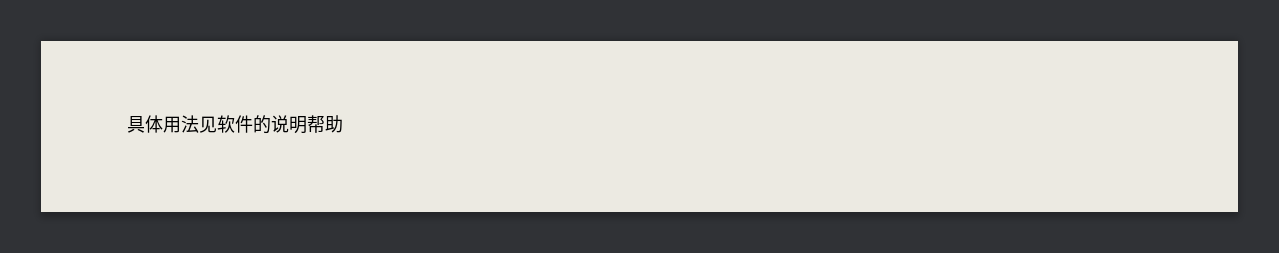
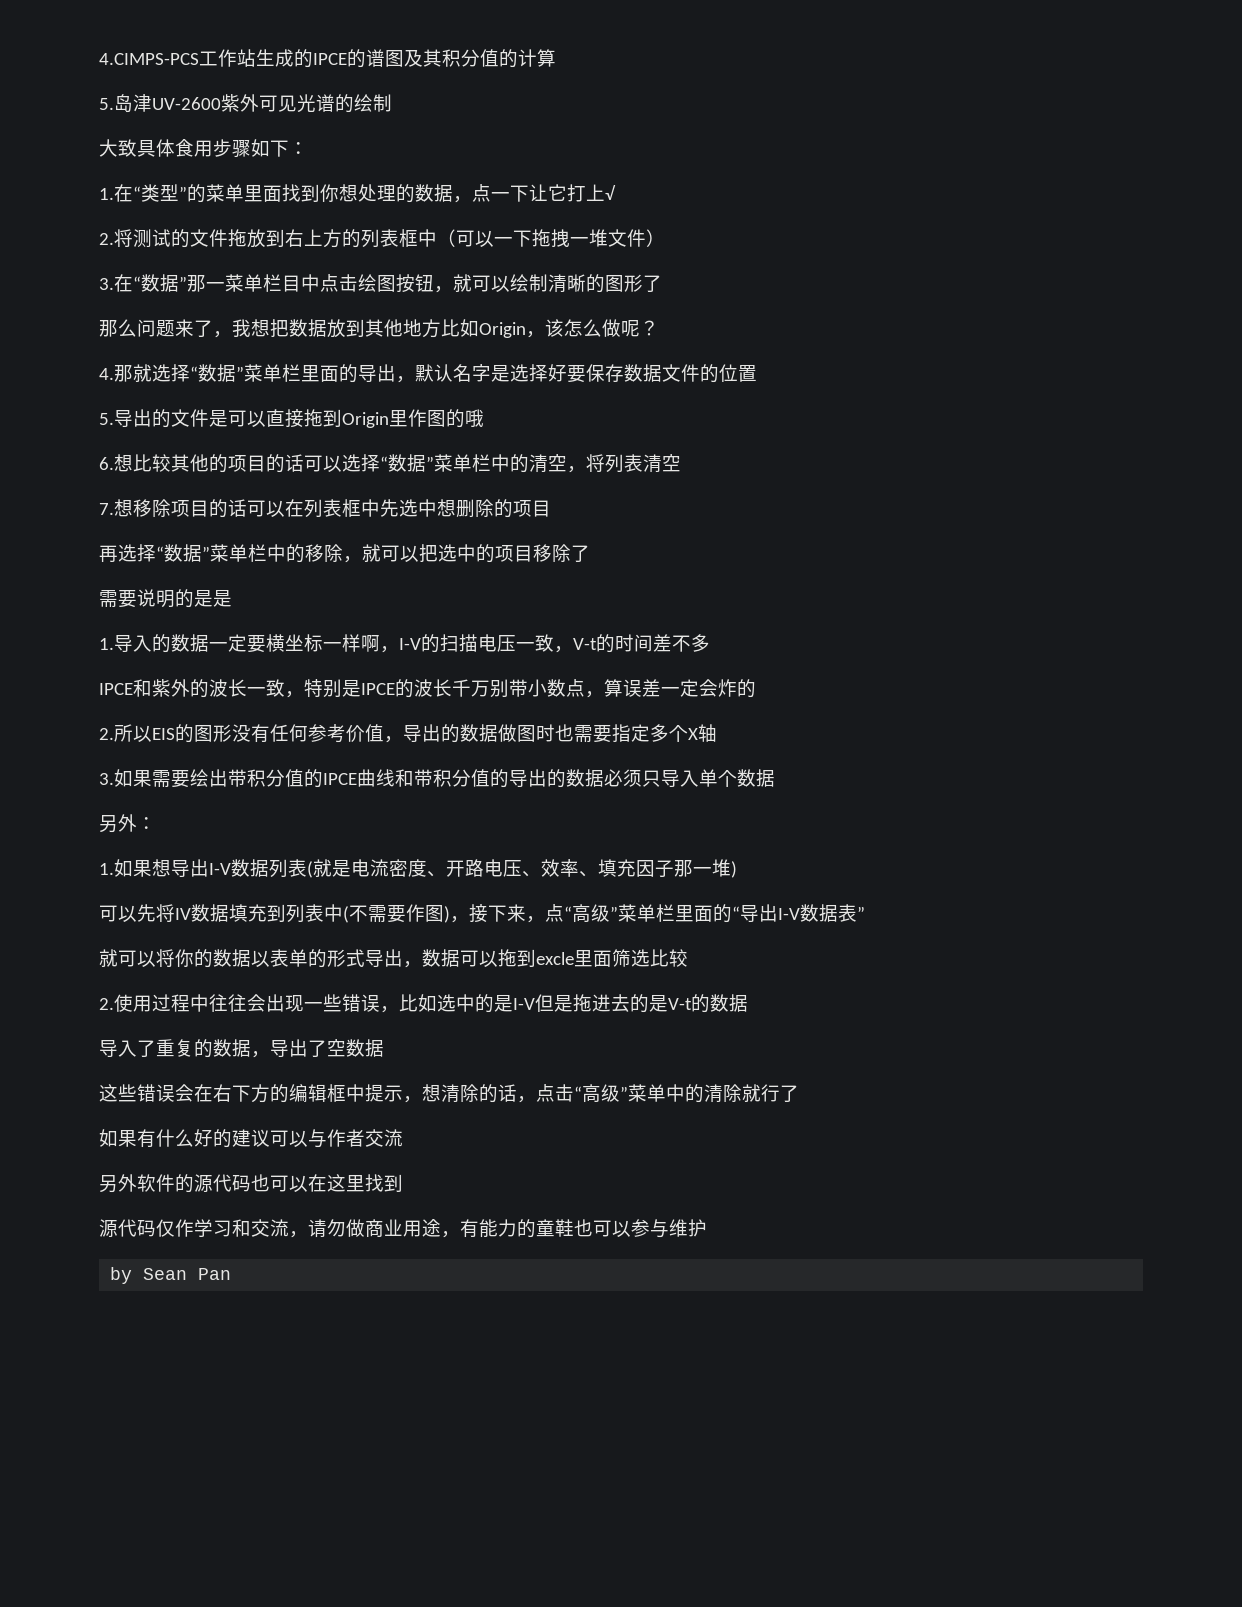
- 具体用法见软件的说明帮助
+ 4.CIMPS-PCS工作站生成的IPCE的谱图及其积分值的计算
+ 5.岛津UV-2600紫外可见光谱的绘制
+ 大致具体食用步骤如下：
+ 1.在“类型”的菜单里面找到你想处理的数据，点一下让它打上√
+ 2.将测试的文件拖放到右上方的列表框中（可以一下拖拽一堆文件）
+ 3.在“数据”那一菜单栏目中点击绘图按钮，就可以绘制清晰的图形了
+ 那么问题来了，我想把数据放到其他地方比如Origin，该怎么做呢？
+ 4.那就选择“数据”菜单栏里面的导出，默认名字是选择好要保存数据文件的位置
+ 5.导出的文件是可以直接拖到Origin里作图的哦
+ 6.想比较其他的项目的话可以选择“数据”菜单栏中的清空，将列表清空
+ 7.想移除项目的话可以在列表框中先选中想删除的项目
+ 再选择“数据”菜单栏中的移除，就可以把选中的项目移除了
+ 需要说明的是是
+ 1.导入的数据一定要横坐标一样啊，I-V的扫描电压一致，V-t的时间差不多
+ IPCE和紫外的波长一致，特别是IPCE的波长千万别带小数点，算误差一定会炸的
+ 2.所以EIS的图形没有任何参考价值，导出的数据做图时也需要指定多个X轴
+ 3.如果需要绘出带积分值的IPCE曲线和带积分值的导出的数据必须只导入单个数据
+ 另外：
+ 1.如果想导出I-V数据列表(就是电流密度、开路电压、效率、填充因子那一堆)
+ 可以先将IV数据填充到列表中(不需要作图)，接下来，点“高级”菜单栏里面的“导出I-V数据表”
+ 就可以将你的数据以表单的形式导出，数据可以拖到excle里面筛选比较
+ 2.使用过程中往往会出现一些错误，比如选中的是I-V但是拖进去的是V-t的数据
+ 导入了重复的数据，导出了空数据
+ 这些错误会在右下方的编辑框中提示，想清除的话，点击“高级”菜单中的清除就行了
+ 如果有什么好的建议可以与作者交流
+ 另外软件的源代码也可以在这里找到
+ 源代码仅作学习和交流，请勿做商业用途，有能力的童鞋也可以参与维护
+ by Sean Pan

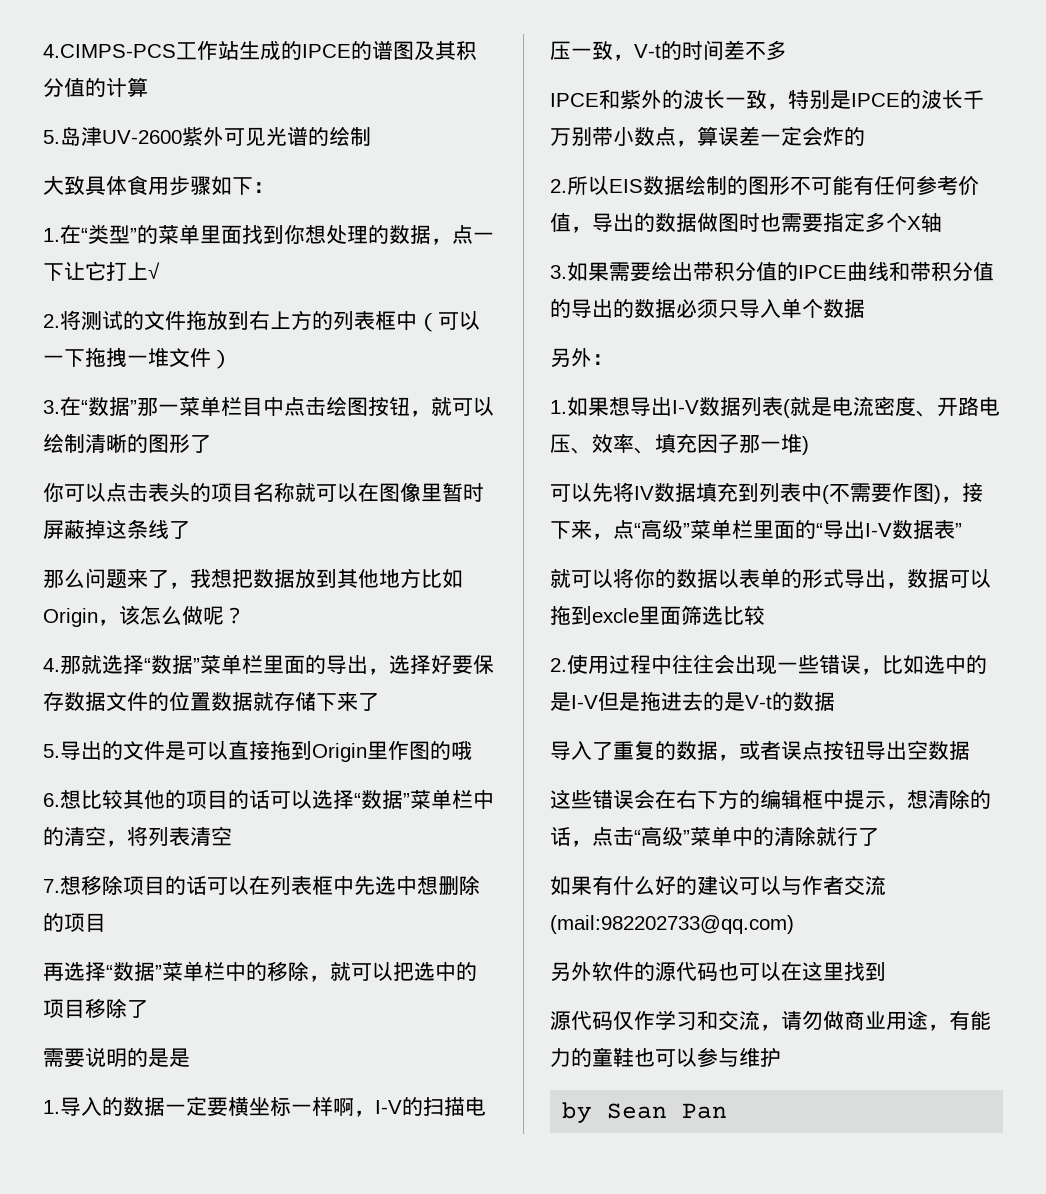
+ 你可以点击表头的项目名称就可以在图像里暂时屏蔽掉这条线了
- 4.那就选择“数据”菜单栏里面的导出，默认名字是选择好要保存数据文件的位置
+ 4.那就选择“数据”菜单栏里面的导出，选择好要保存数据文件的位置数据就存储下来了
- 2.所以EIS的图形没有任何参考价值，导出的数据做图时也需要指定多个X轴
+ 2.所以EIS数据绘制的图形不可能有任何参考价值，导出的数据做图时也需要指定多个X轴
- 导入了重复的数据，导出了空数据
+ 导入了重复的数据，或者误点按钮导出空数据
- 如果有什么好的建议可以与作者交流
+ 如果有什么好的建议可以与作者交流(mail:982202733@qq.com)

